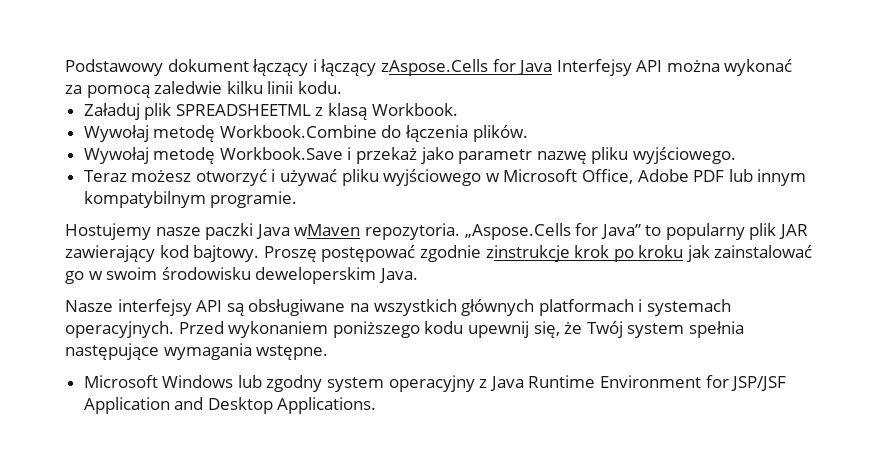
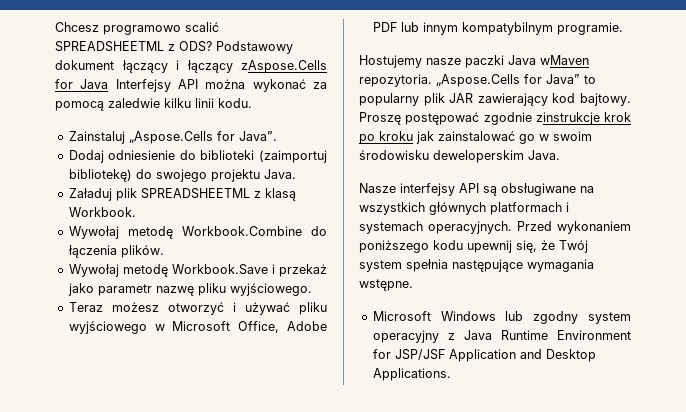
+ Chcesz programowo scalić SPREADSHEETML z ODS?
+ Zainstaluj „Aspose.Cells for Java”.
+ Dodaj odniesienie do biblioteki (zaimportuj bibliotekę) do swojego projektu Java.

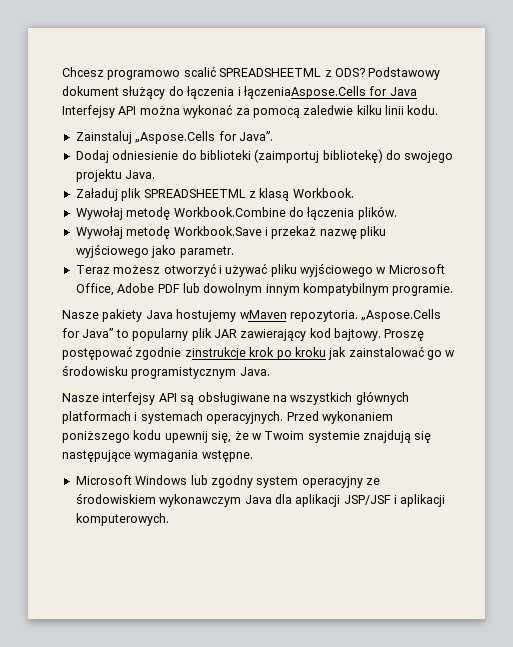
- Podstawowy dokument łączący i łączący zAspose.Cells for Java Interfejsy API można wykonać za pomocą zaledwie kilku linii kodu.
+ Podstawowy dokument służący do łączenia i łączeniaAspose.Cells for Java Interfejsy API można wykonać za pomocą zaledwie kilku linii kodu.
- Wywołaj metodę Workbook.Save i przekaż jako parametr nazwę pliku wyjściowego.
+ Wywołaj metodę Workbook.Save i przekaż nazwę pliku wyjściowego jako parametr.
- Teraz możesz otworzyć i używać pliku wyjściowego w Microsoft Office, Adobe PDF lub innym kompatybilnym programie.
+ Teraz możesz otworzyć i używać pliku wyjściowego w Microsoft Office, Adobe PDF lub dowolnym innym kompatybilnym programie.
- Hostujemy nasze paczki Java wMaven repozytoria.
+ Nasze pakiety Java hostujemy wMaven repozytoria.
- Proszę postępować zgodnie zinstrukcje krok po kroku jak zainstalować go w swoim środowisku deweloperskim Java.
+ Proszę postępować zgodnie zinstrukcje krok po kroku jak zainstalować go w środowisku programistycznym Java.
- Przed wykonaniem poniższego kodu upewnij się, że Twój system spełnia następujące wymagania wstępne.
+ Przed wykonaniem poniższego kodu upewnij się, że w Twoim systemie znajdują się następujące wymagania wstępne.
- Microsoft Windows lub zgodny system operacyjny z Java Runtime Environment for JSP/JSF Application and Desktop Applications.
+ Microsoft Windows lub zgodny system operacyjny ze środowiskiem wykonawczym Java dla aplikacji JSP/JSF i aplikacji komputerowych.

